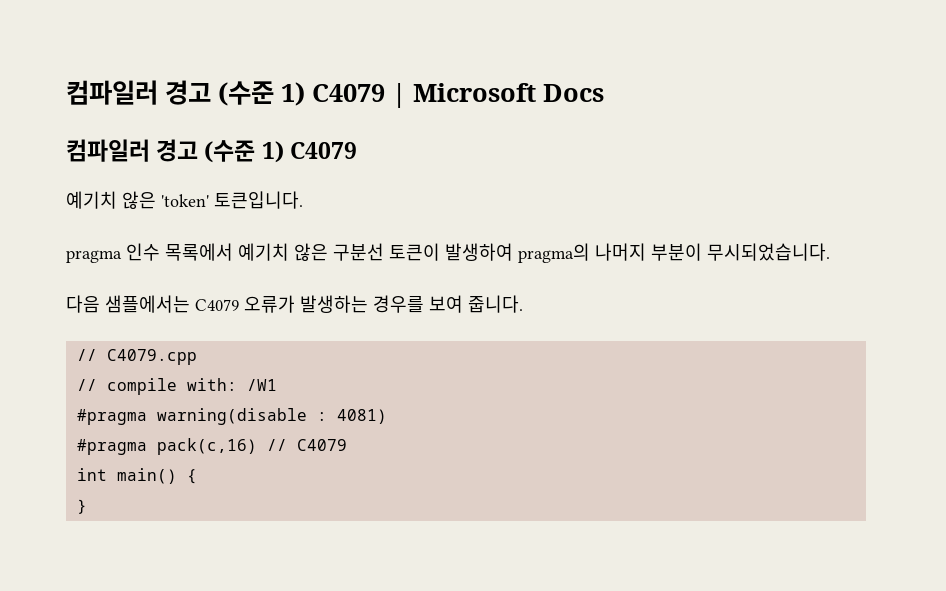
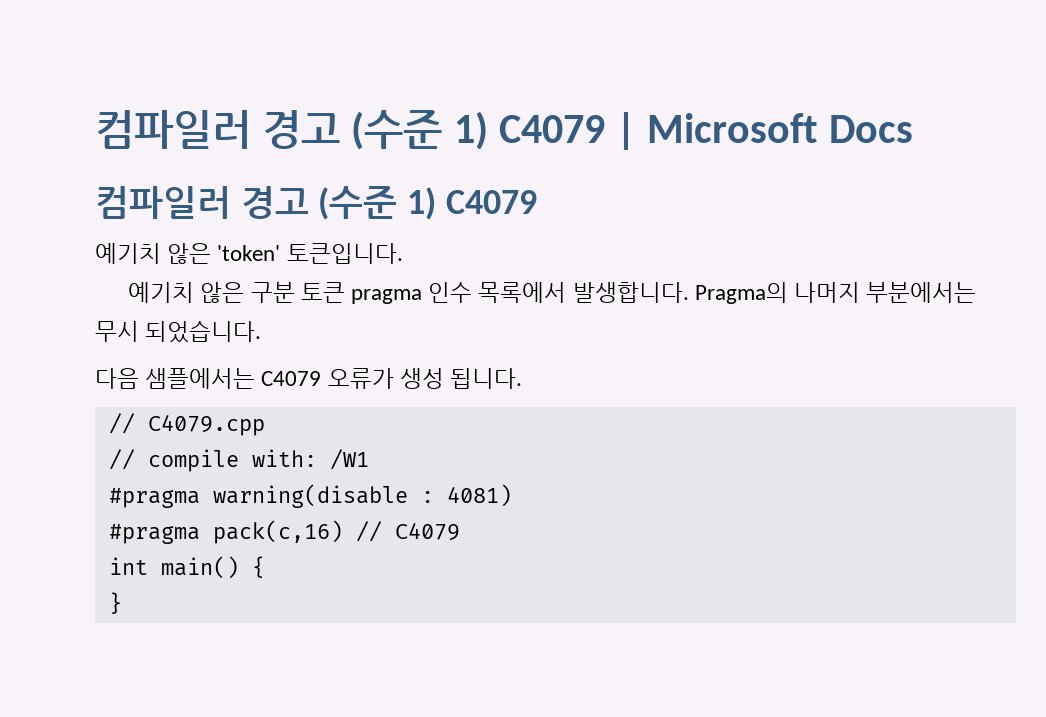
- pragma 인수 목록에서 예기치 않은 구분선 토큰이 발생하여 pragma의 나머지 부분이 무시되었습니다.
+ 예기치 않은 구분 토큰 pragma 인수 목록에서 발생합니다. Pragma의 나머지 부분에서는 무시 되었습니다.
- 다음 샘플에서는 C4079 오류가 발생하는 경우를 보여 줍니다.
+ 다음 샘플에서는 C4079 오류가 생성 됩니다.

